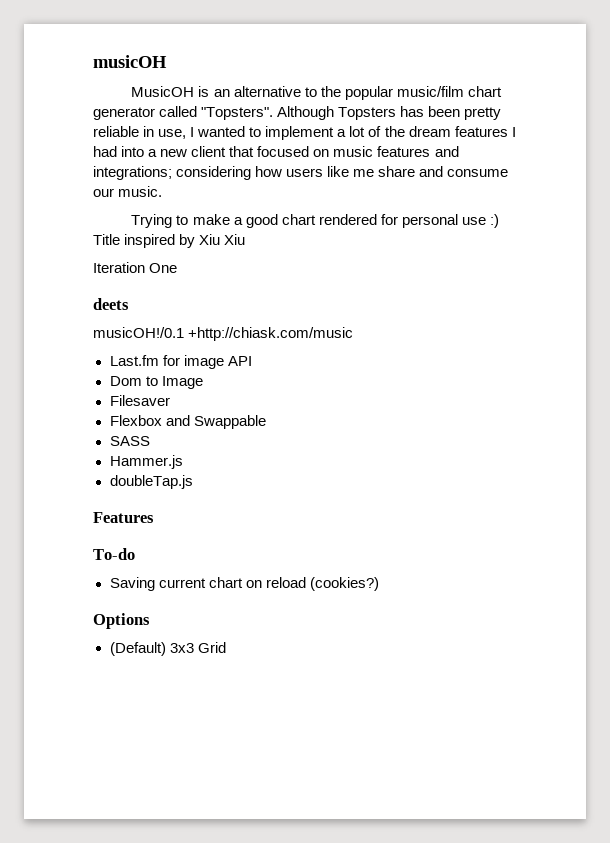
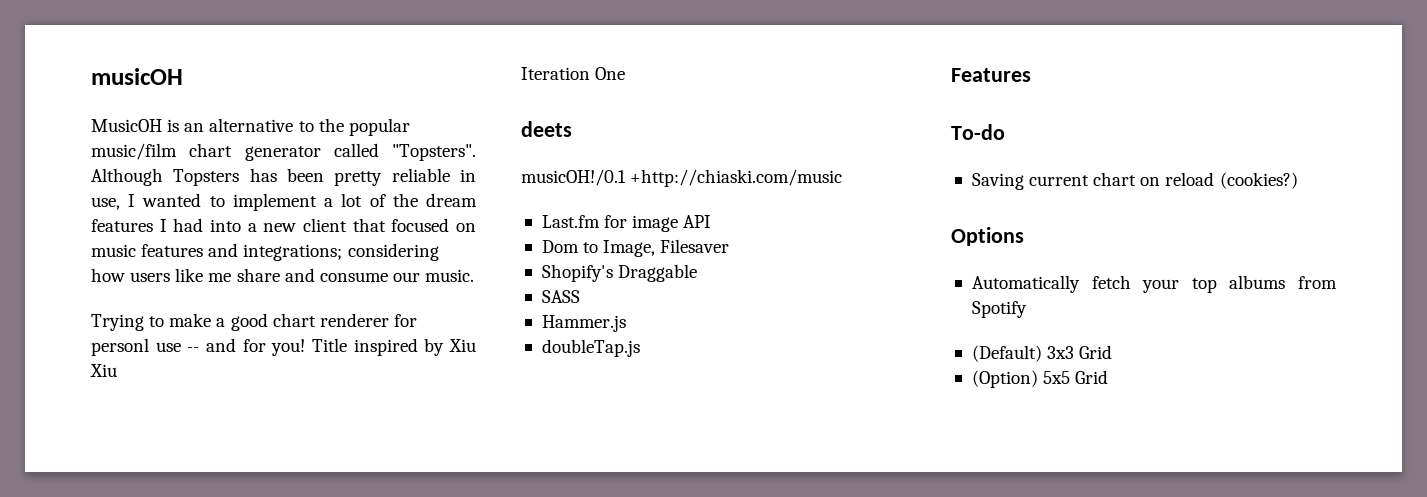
- Trying to make a good chart rendered for personal use :) Title inspired by Xiu Xiu
+ Trying to make a good chart renderer for personl use -- and for you! Title inspired by Xiu Xiu
- musicOH!/0.1 +http://chiask.com/music
+ musicOH!/0.1 +http://chiaski.com/music
- Dom to Image
- Filesaver
+ Dom to Image, Filesaver
- Flexbox and Swappable
+ Shopify's Draggable
+ Automatically fetch your top albums from Spotify
+ (Option) 5x5 Grid

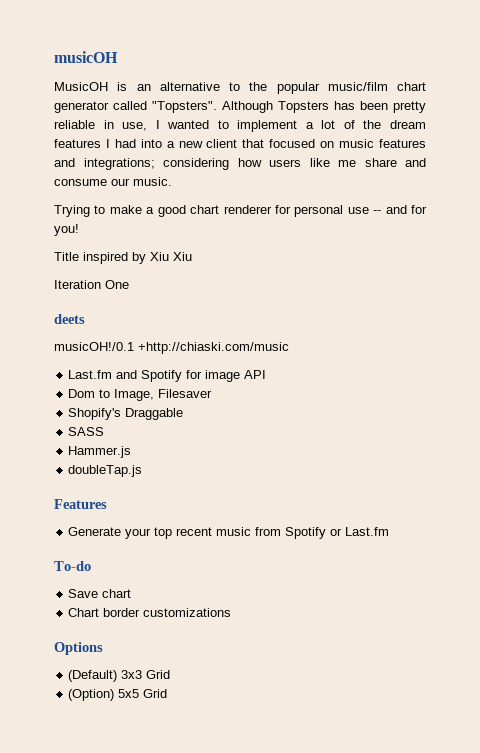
- Trying to make a good chart renderer for personl use -- and for you! Title inspired by Xiu Xiu
+ Trying to make a good chart renderer for personal use -- and for you!
+ Title inspired by Xiu Xiu
- Last.fm for image API
+ Last.fm and Spotify for image API
+ Generate your top recent music from Spotify or Last.fm
- Saving current chart on reload (cookies?)
+ Save chart
+ Chart border customizations
  Options
- Automatically fetch your top albums from Spotify

